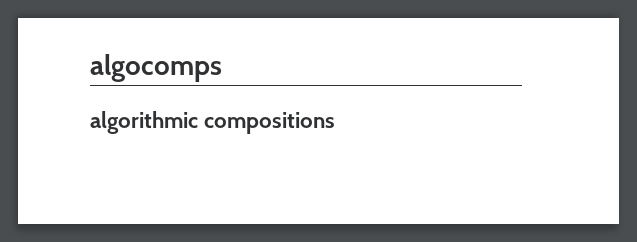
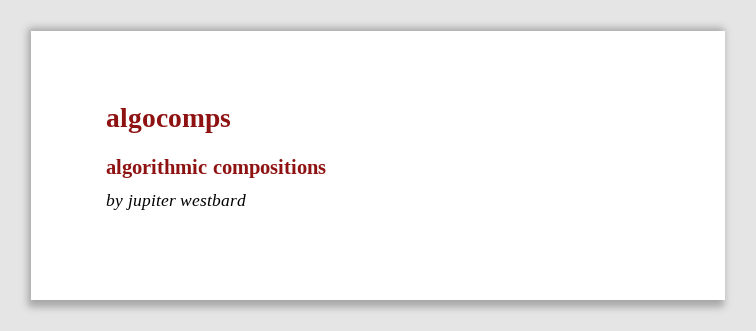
+ by jupiter westbard

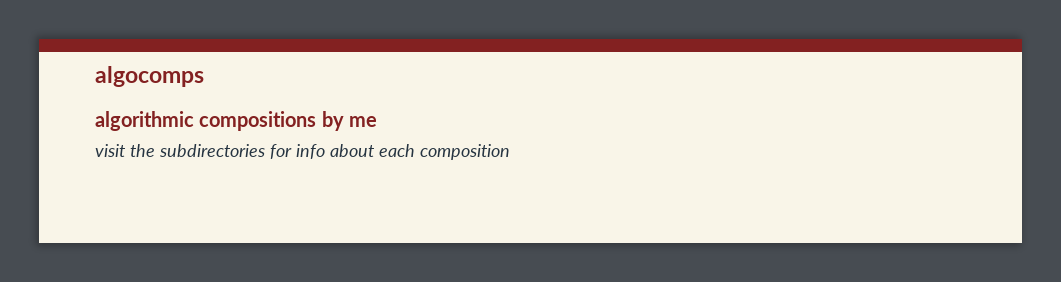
- algorithmic compositions
- by jupiter westbard
+ algorithmic compositions by me
+ visit the subdirectories for info about each composition

